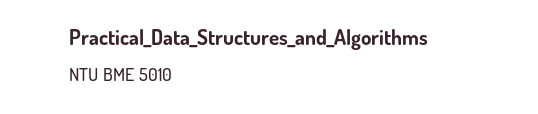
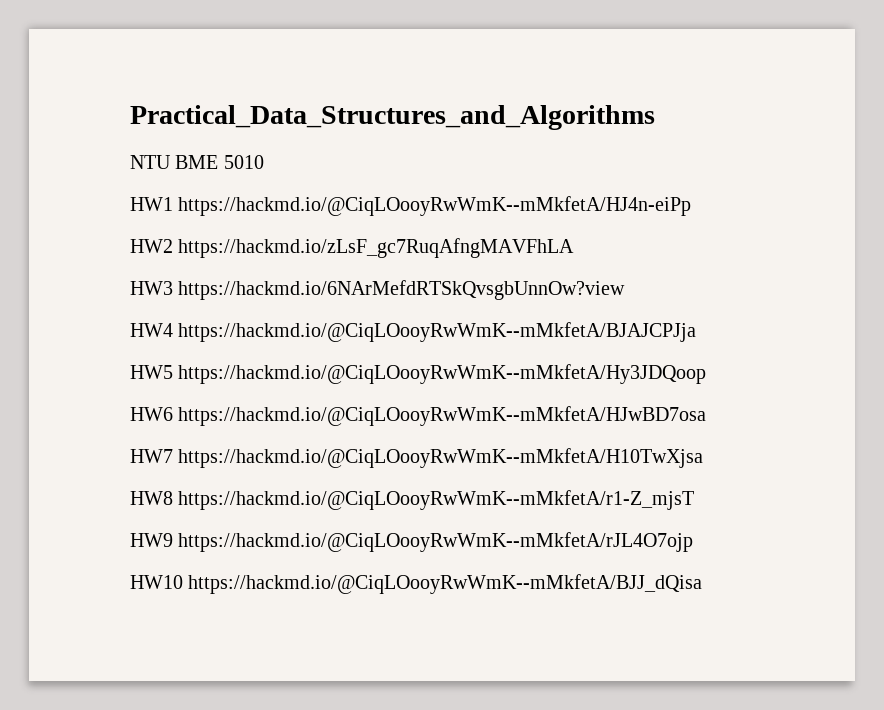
+ HW1 https://hackmd.io/@CiqLOooyRwWmK--mMkfetA/HJ4n-eiPp
+ HW2 https://hackmd.io/zLsF_gc7RuqAfngMAVFhLA
+ HW3 https://hackmd.io/6NArMefdRTSkQvsgbUnnOw?view
+ HW4 https://hackmd.io/@CiqLOooyRwWmK--mMkfetA/BJAJCPJja
+ HW5 https://hackmd.io/@CiqLOooyRwWmK--mMkfetA/Hy3JDQoop
+ HW6 https://hackmd.io/@CiqLOooyRwWmK--mMkfetA/HJwBD7osa
+ HW7 https://hackmd.io/@CiqLOooyRwWmK--mMkfetA/H10TwXjsa
+ HW8 https://hackmd.io/@CiqLOooyRwWmK--mMkfetA/r1-Z_mjsT
+ HW9 https://hackmd.io/@CiqLOooyRwWmK--mMkfetA/rJL4O7ojp
+ HW10 https://hackmd.io/@CiqLOooyRwWmK--mMkfetA/BJJ_dQisa

